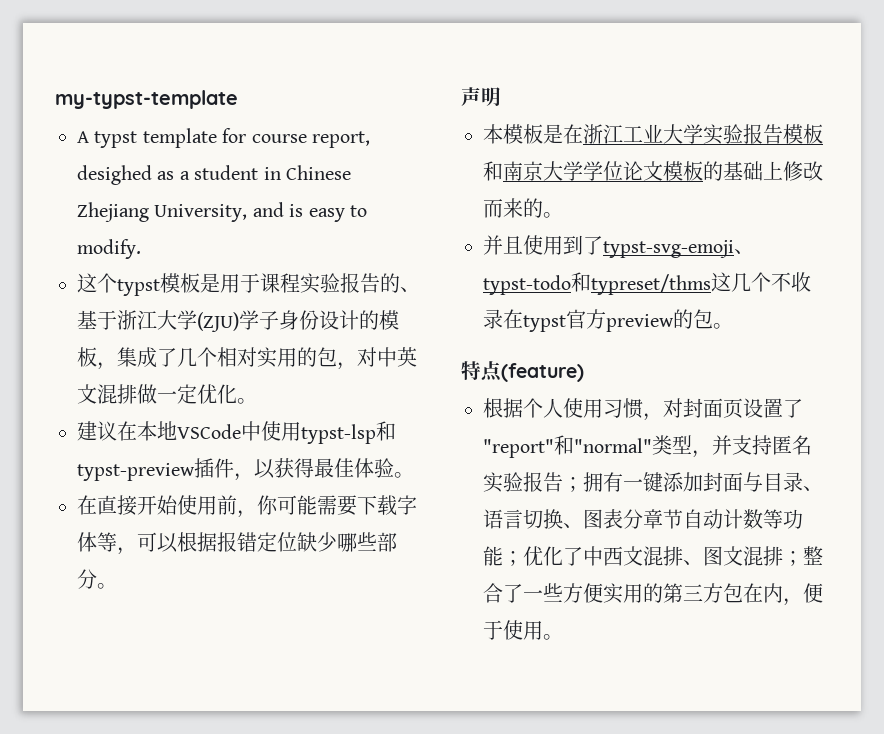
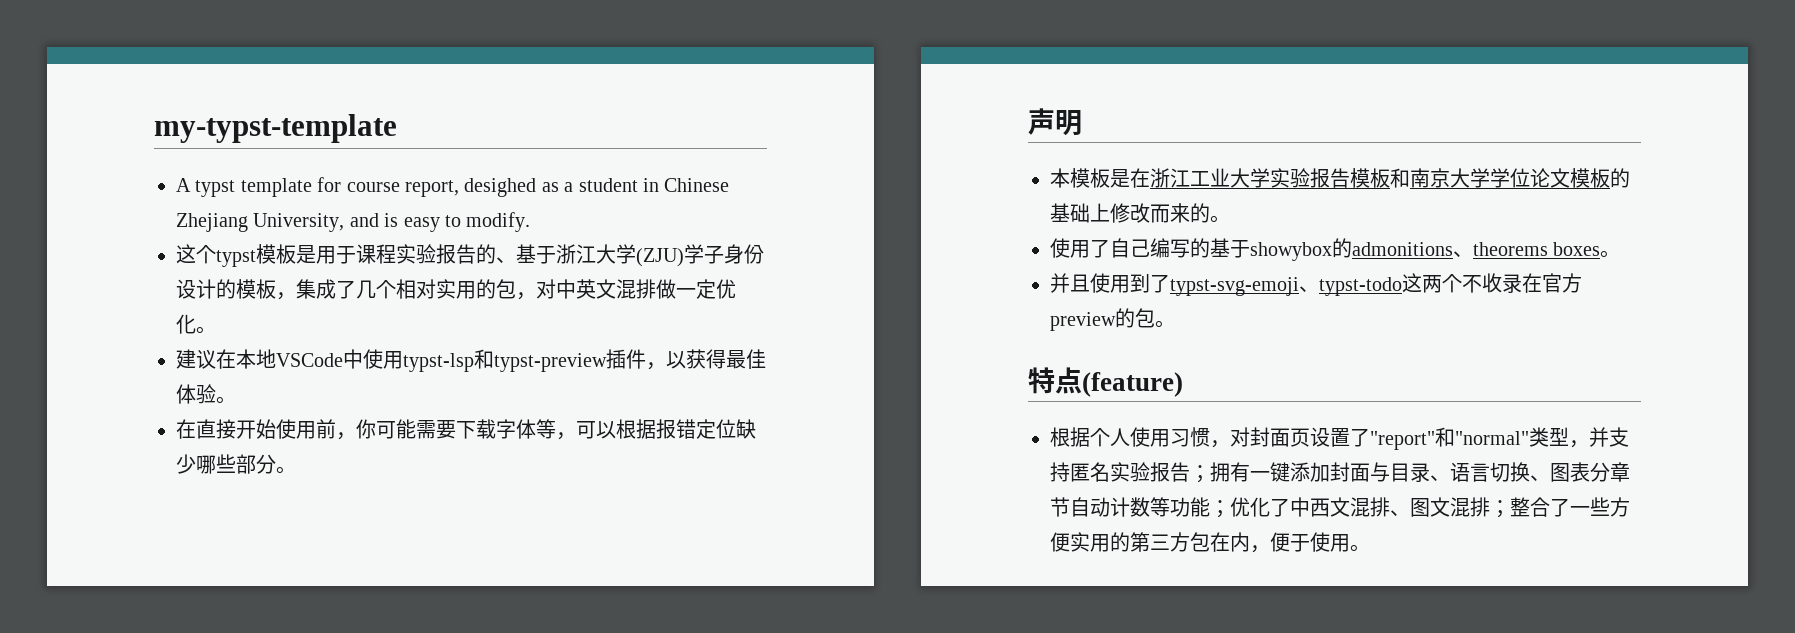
+ 使用了自己编写的基于showybox的admonitions、theorems boxes。
- 并且使用到了typst-svg-emoji、typst-todo和typreset/thms这几个不收录在typst官方preview的包。
+ 并且使用到了typst-svg-emoji、typst-todo这两个不收录在官方preview的包。

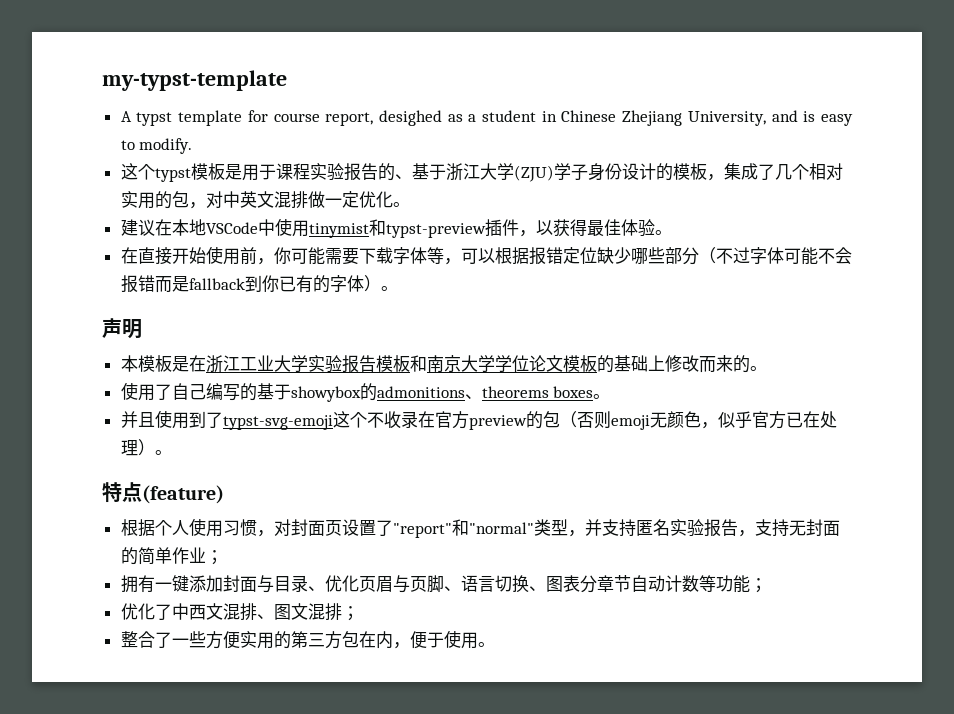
- 建议在本地VSCode中使用typst-lsp和typst-preview插件，以获得最佳体验。
+ 建议在本地VSCode中使用tinymist和typst-preview插件，以获得最佳体验。
- 在直接开始使用前，你可能需要下载字体等，可以根据报错定位缺少哪些部分。
+ 在直接开始使用前，你可能需要下载字体等，可以根据报错定位缺少哪些部分（不过字体可能不会报错而是fallback到你已有的字体）。
- 并且使用到了typst-svg-emoji、typst-todo这两个不收录在官方preview的包。
+ 并且使用到了typst-svg-emoji这个不收录在官方preview的包（否则emoji无颜色，似乎官方已在处理）。
- 根据个人使用习惯，对封面页设置了"report"和"normal"类型，并支持匿名实验报告；拥有一键添加封面与目录、语言切换、图表分章节自动计数等功能；优化了中西文混排、图文混排；整合了一些方便实用的第三方包在内，便于使用。
+ 根据个人使用习惯，对封面页设置了"report"和"normal"类型，并支持匿名实验报告，支持无封面的简单作业；
+ 拥有一键添加封面与目录、优化页眉与页脚、语言切换、图表分章节自动计数等功能；
+ 优化了中西文混排、图文混排；
+ 整合了一些方便实用的第三方包在内，便于使用。

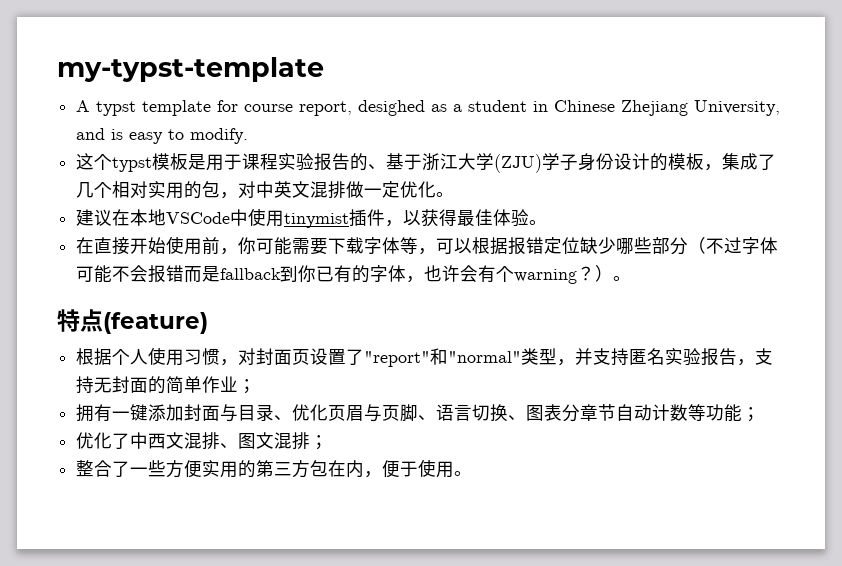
- 建议在本地VSCode中使用tinymist和typst-preview插件，以获得最佳体验。
+ 建议在本地VSCode中使用tinymist插件，以获得最佳体验。
- 在直接开始使用前，你可能需要下载字体等，可以根据报错定位缺少哪些部分（不过字体可能不会报错而是fallback到你已有的字体）。
- 声明
- 本模板是在浙江工业大学实验报告模板和南京大学学位论文模板的基础上修改而来的。
- 使用了自己编写的基于showybox的admonitions、theorems boxes。
- 并且使用到了typst-svg-emoji这个不收录在官方preview的包（否则emoji无颜色，似乎官方已在处理）。
+ 在直接开始使用前，你可能需要下载字体等，可以根据报错定位缺少哪些部分（不过字体可能不会报错而是fallback到你已有的字体，也许会有个warning？）。

